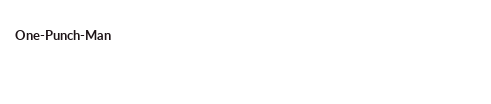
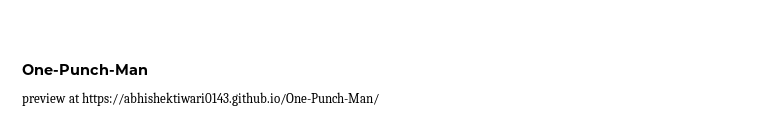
+ preview at https://abhishektiwari0143.github.io/One-Punch-Man/

